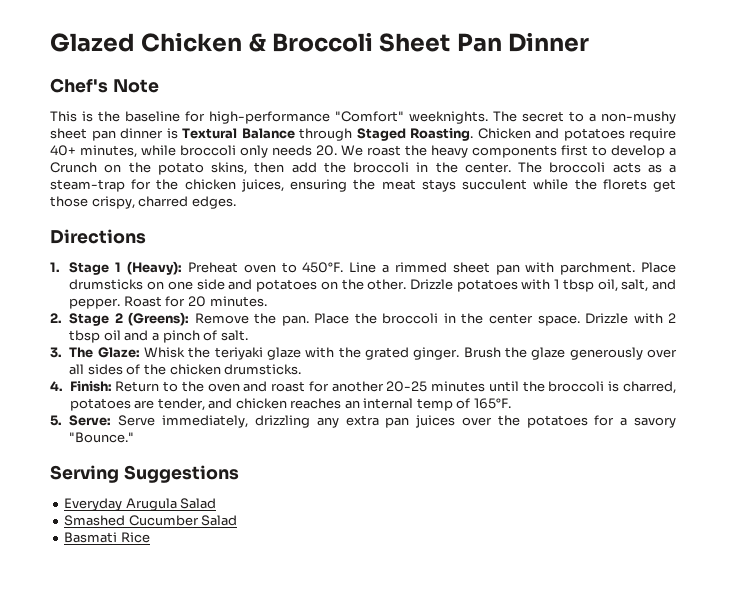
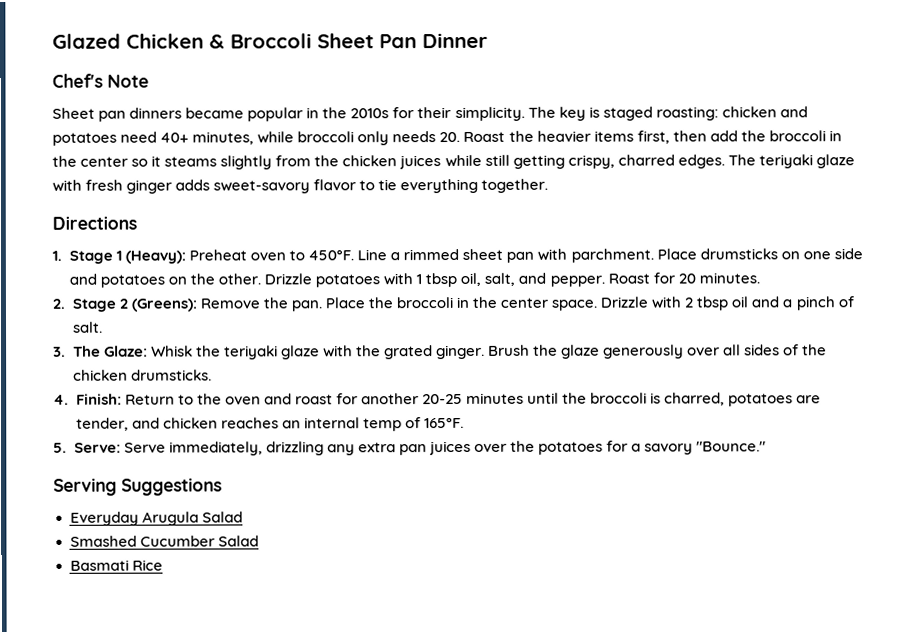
- This is the baseline for high-performance "Comfort" weeknights. The secret to a non-mushy sheet pan dinner is Textural Balance through Staged Roasting. Chicken and potatoes require 40+ minutes, while broccoli only needs 20. We roast the heavy components first to develop a Crunch on the potato skins, then add the broccoli in the center. The broccoli acts as a steam-trap for the chicken juices, ensuring the meat stays succulent while the florets get those crispy, charred edges.
+ Sheet pan dinners became popular in the 2010s for their simplicity. The key is staged roasting: chicken and potatoes need 40+ minutes, while broccoli only needs 20. Roast the heavier items first, then add the broccoli in the center so it steams slightly from the chicken juices while still getting crispy, charred edges. The teriyaki glaze with fresh ginger adds sweet-savory flavor to tie everything together.

